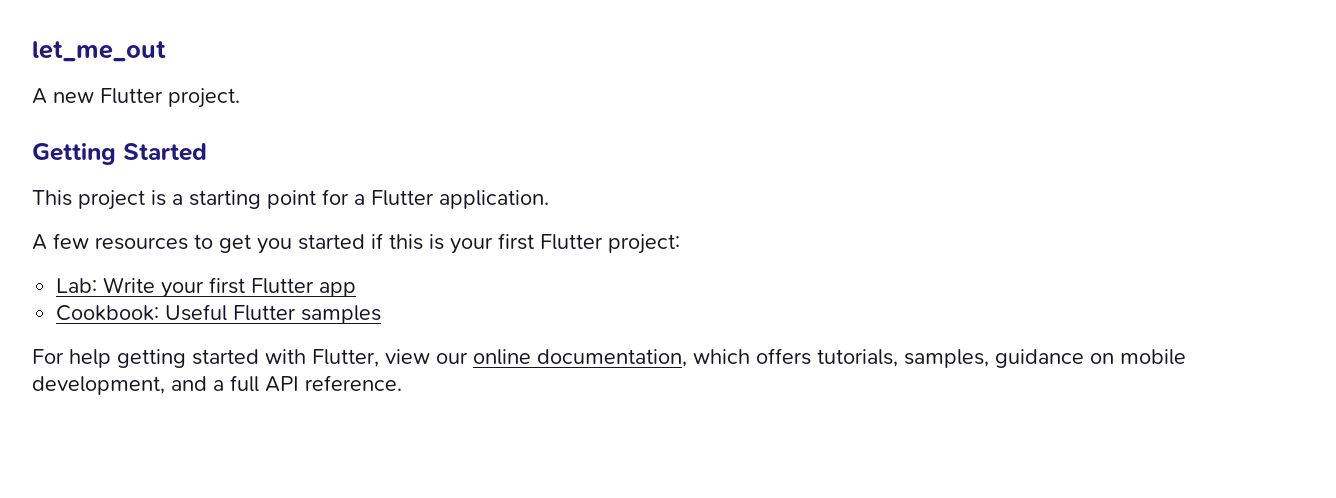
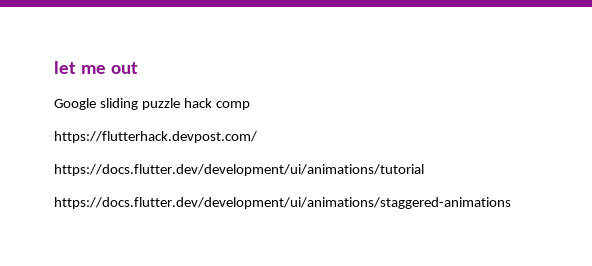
- let_me_out
- A new Flutter project.
- Getting Started
- This project is a starting point for a Flutter application.
- A few resources to get you started if this is your first Flutter project:
- Lab: Write your first Flutter app
- Cookbook: Useful Flutter samples
- For help getting started with Flutter, view our online documentation, which offers tutorials, samples, guidance on mobile development, and a full API reference.
+ let me out
+ Google sliding puzzle hack comp
+ https://flutterhack.devpost.com/
+ https://docs.flutter.dev/development/ui/animations/tutorial
+ https://docs.flutter.dev/development/ui/animations/staggered-animations

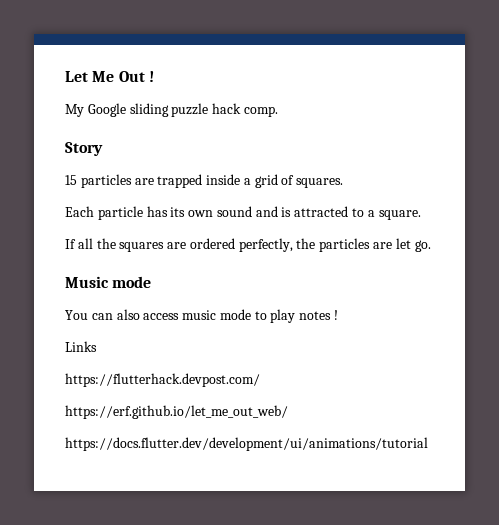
- let me out
- Google sliding puzzle hack comp
+ Let Me Out !
+ My Google sliding puzzle hack comp.
+ Story
+ 15 particles are trapped inside a grid of squares.
+ Each particle has its own sound and is attracted to a square.
+ If all the squares are ordered perfectly, the particles are let go.
+ Music mode
+ You can also access music mode to play notes !
+ Links
+ https://erf.github.io/let_me_out_web/
- https://docs.flutter.dev/development/ui/animations/staggered-animations

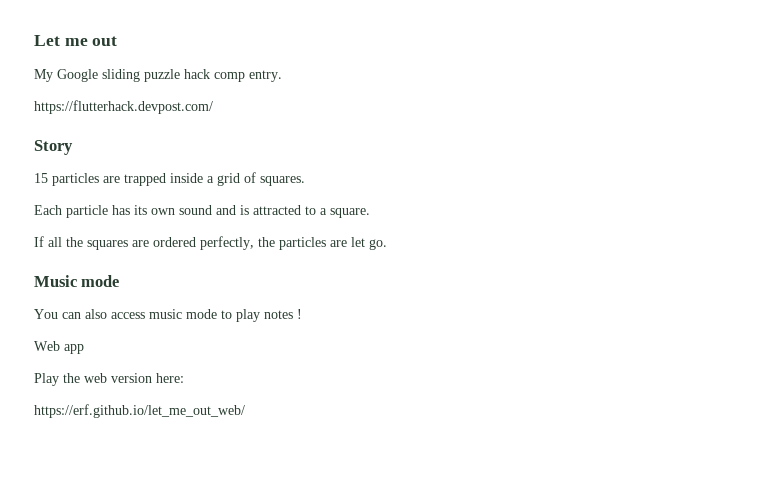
- Let Me Out !
+ Let me out
- My Google sliding puzzle hack comp.
+ My Google sliding puzzle hack comp entry.
+ https://flutterhack.devpost.com/
- Links
- https://flutterhack.devpost.com/
+ Web app
+ Play the web version here:
- https://docs.flutter.dev/development/ui/animations/tutorial

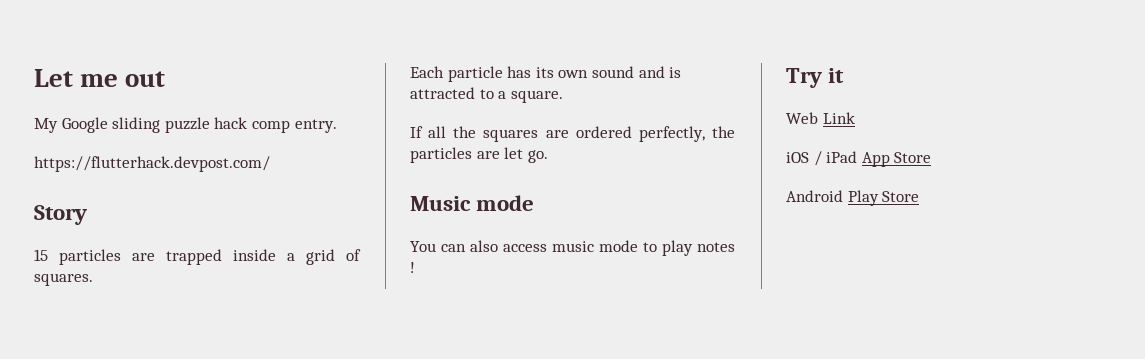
+ Try it
- Web app
- Play the web version here:
- https://erf.github.io/let_me_out_web/
+ Web Link
+ iOS / iPad App Store
+ Android Play Store

